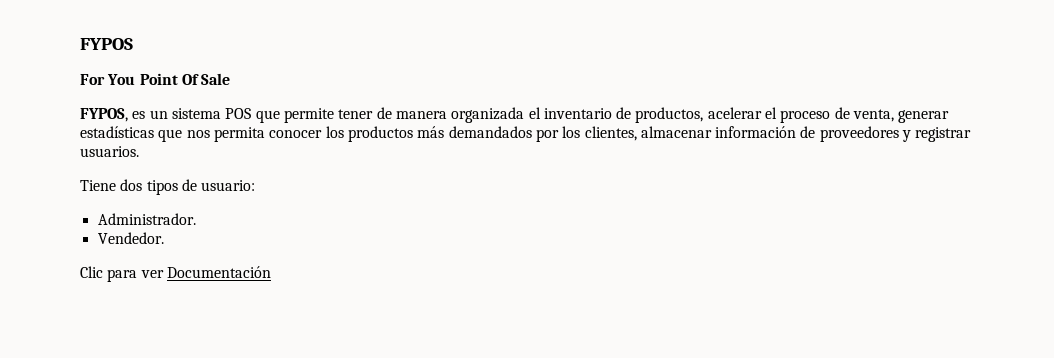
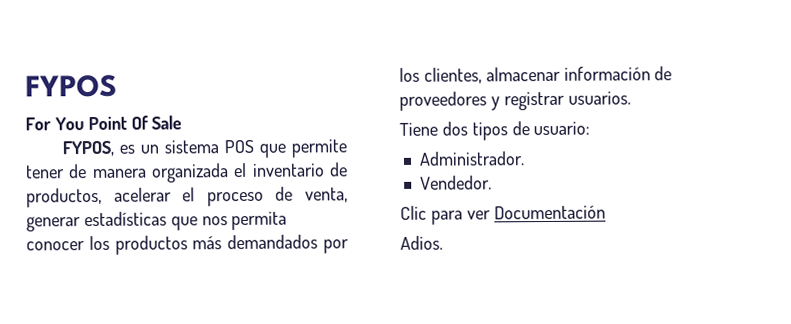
+ Adios.

